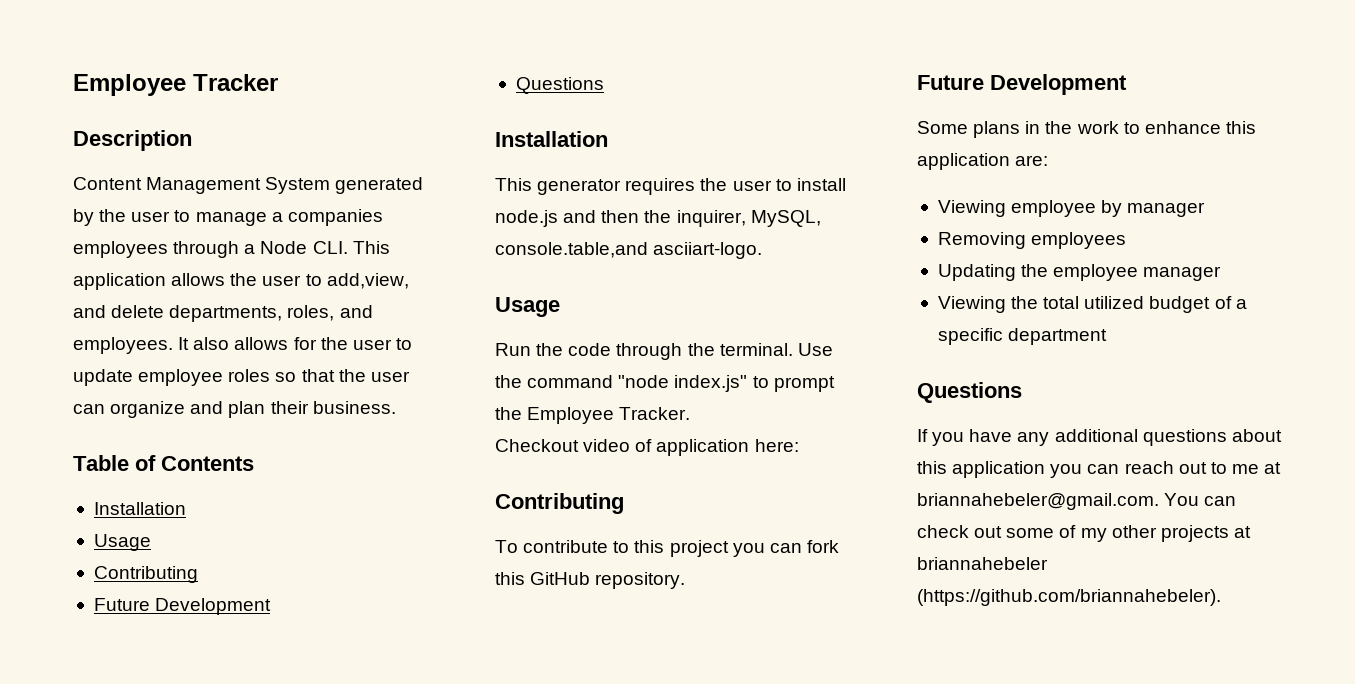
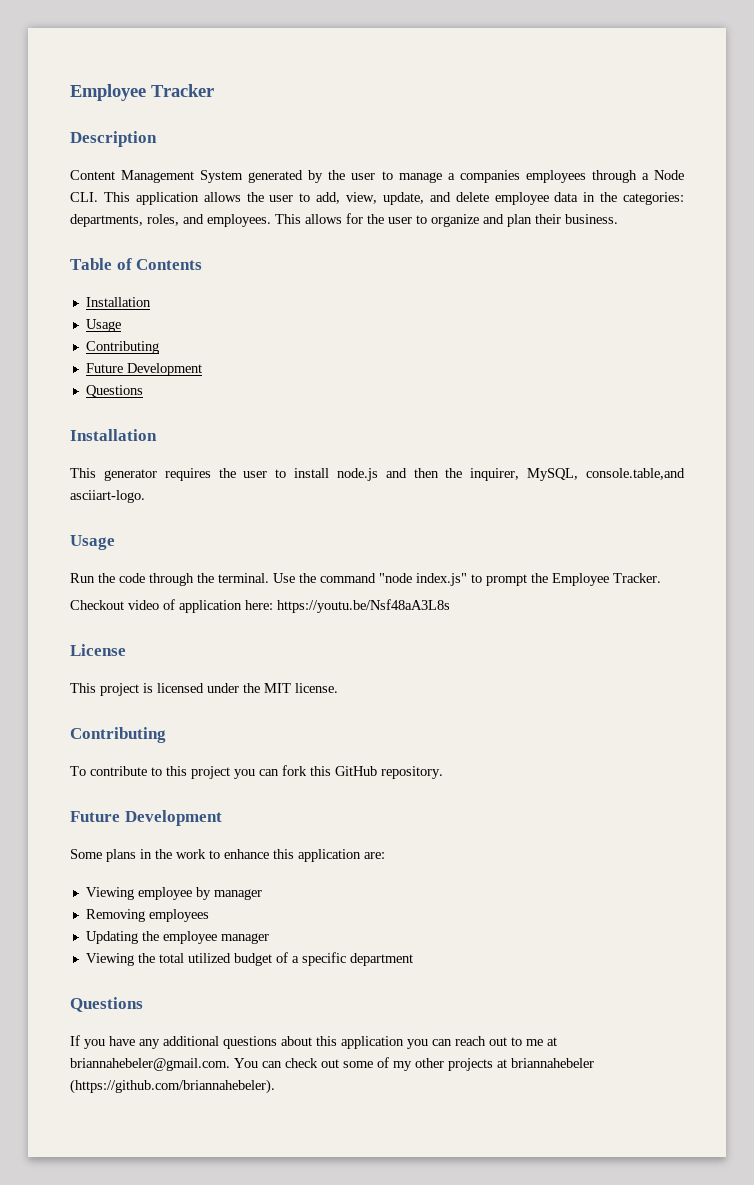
- Content Management System generated by the user to manage a companies employees through a Node CLI. This application allows the user to add,view, and delete departments, roles, and employees.
+ Content Management System generated by the user to manage a companies employees through a Node CLI. This application allows the user to add, view, update, and delete employee data in the categories: departments, roles, and employees.
- It also allows for the user to update employee roles so that the user can organize and plan their business.
+ This allows for the user to organize and plan their business.
- Checkout video of application here:
+ Checkout video of application here: https://youtu.be/Nsf48aA3L8s
+ License
+ This project is licensed under the MIT license.

